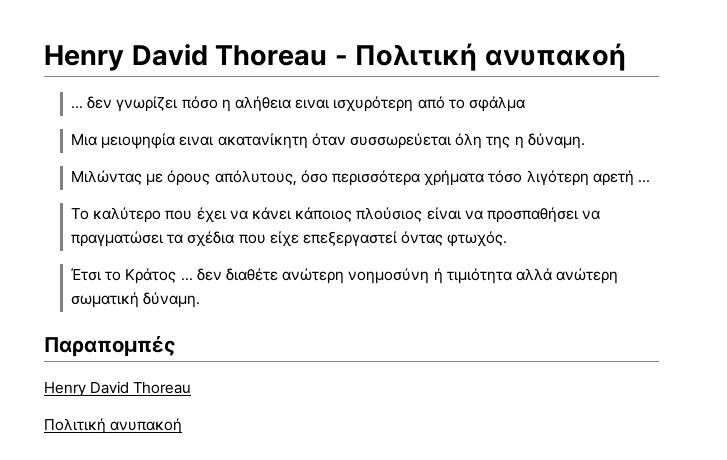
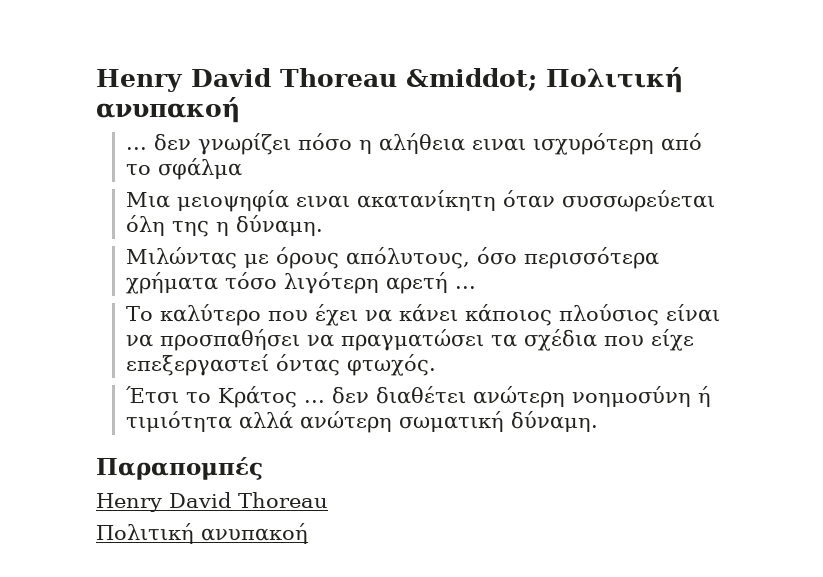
- Henry David Thoreau - Πολιτική ανυπακοή
+ Henry David Thoreau &middot; Πολιτική ανυπακοή
- Έτσι το Κράτος ... δεν διαθέτε ανώτερη νοημοσύνη ή τιμιότητα αλλά ανώτερη σωματική δύναμη.
+ Έτσι το Κράτος ... δεν διαθέτει ανώτερη νοημοσύνη ή τιμιότητα αλλά ανώτερη σωματική δύναμη.

